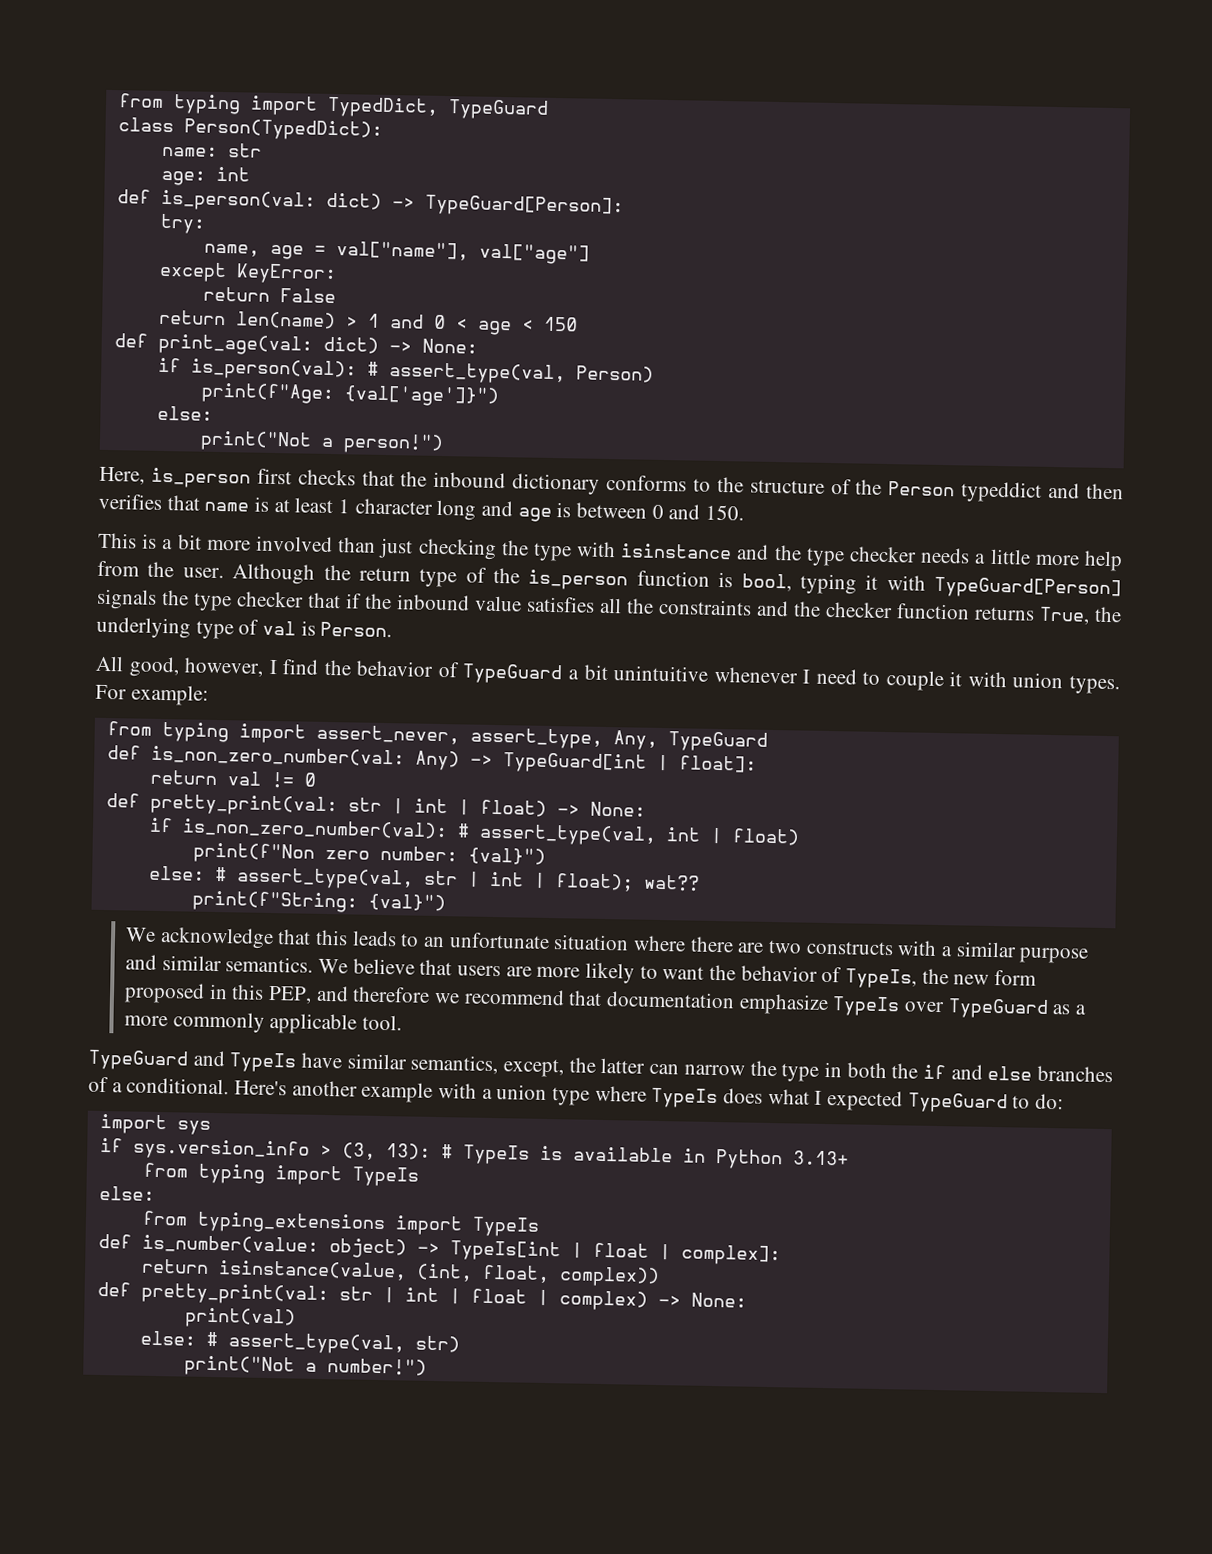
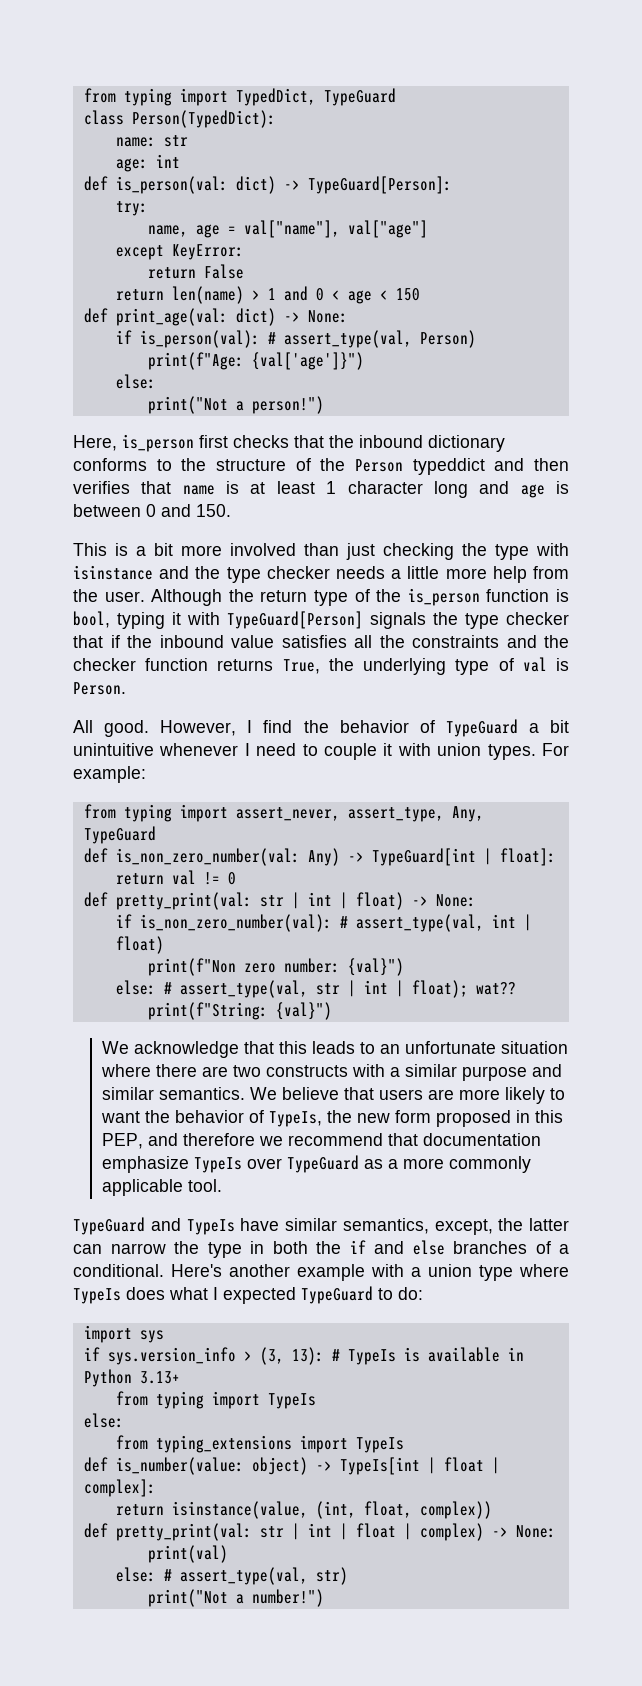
- All good, however, I find the behavior of TypeGuard a bit unintuitive whenever I need to couple it with union types.
+ All good. However, I find the behavior of TypeGuard a bit unintuitive whenever I need to couple it with union types.

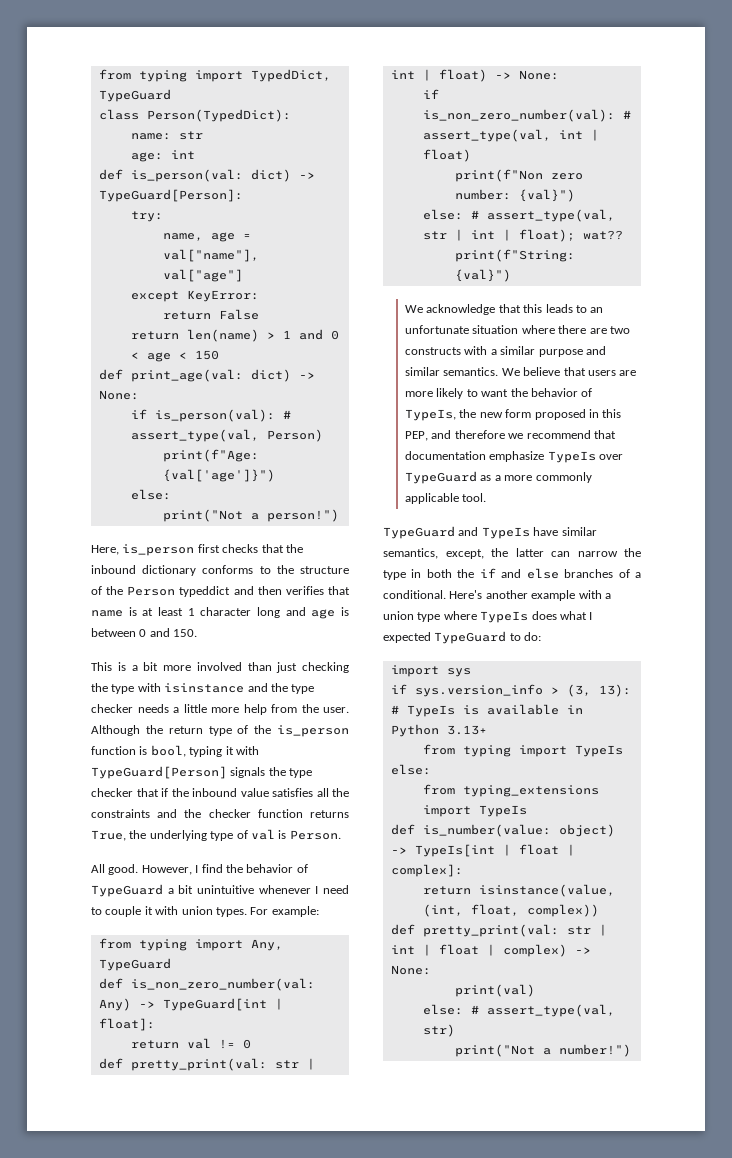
- from typing import assert_never, assert_type, Any, TypeGuard
+ from typing import Any, TypeGuard

